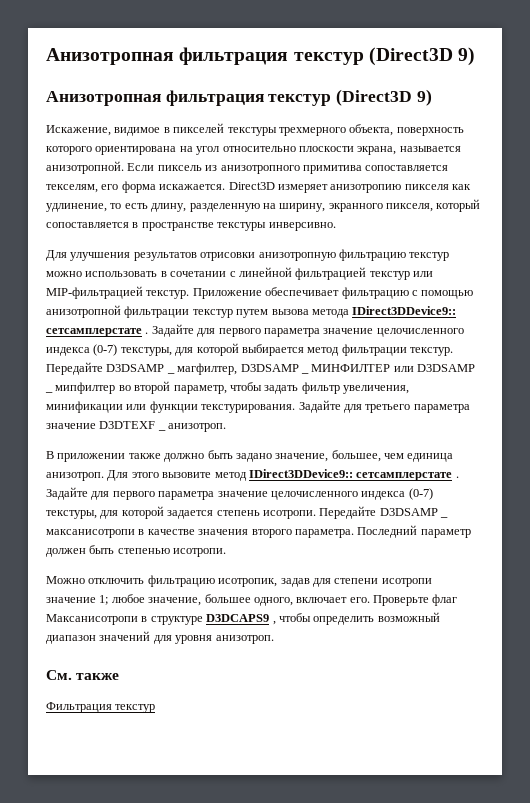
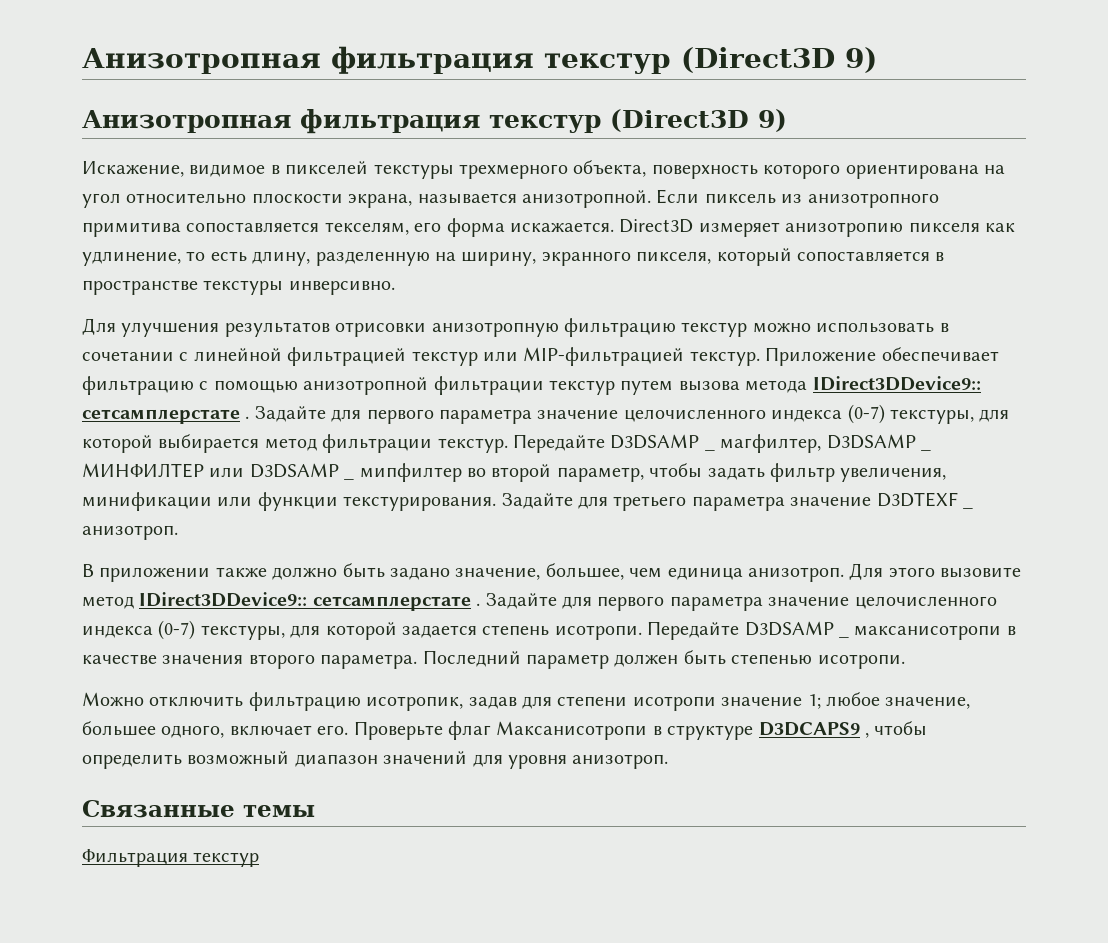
- См. также
+ Связанные темы

